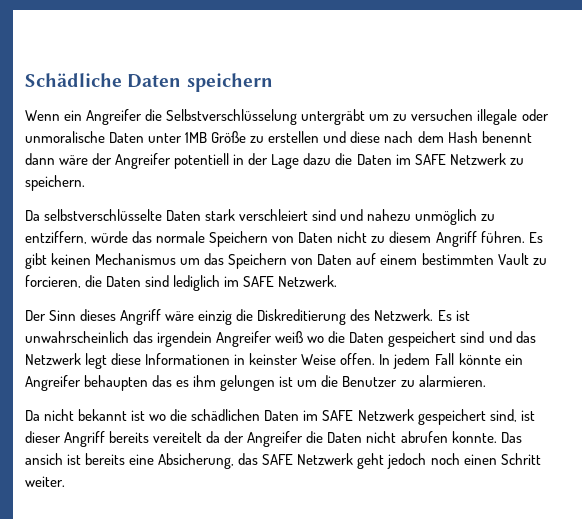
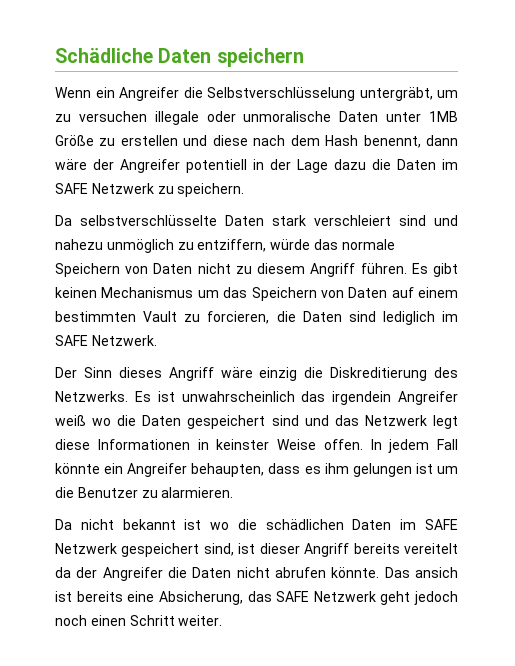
- Wenn ein Angreifer die Selbstverschlüsselung untergräbt um zu versuchen illegale oder unmoralische Daten unter 1MB Größe zu erstellen und diese nach dem Hash benennt dann wäre der Angreifer potentiell in der Lage dazu die Daten im SAFE Netzwerk zu speichern.
+ Wenn ein Angreifer die Selbstverschlüsselung untergräbt, um zu versuchen illegale oder unmoralische Daten unter 1MB Größe zu erstellen und diese nach dem Hash benennt, dann wäre der Angreifer potentiell in der Lage dazu die Daten im SAFE Netzwerk zu speichern.
- Der Sinn dieses Angriff wäre einzig die Diskreditierung des Netzwerk.
+ Der Sinn dieses Angriff wäre einzig die Diskreditierung des Netzwerks.
- In jedem Fall könnte ein Angreifer behaupten das es ihm gelungen ist um die Benutzer zu alarmieren.
+ In jedem Fall könnte ein Angreifer behaupten, dass es ihm gelungen ist um die Benutzer zu alarmieren.
- Da nicht bekannt ist wo die schädlichen Daten im SAFE Netzwerk gespeichert sind, ist dieser Angriff bereits vereitelt da der Angreifer die Daten nicht abrufen konnte.
+ Da nicht bekannt ist wo die schädlichen Daten im SAFE Netzwerk gespeichert sind, ist dieser Angriff bereits vereitelt da der Angreifer die Daten nicht abrufen könnte.

